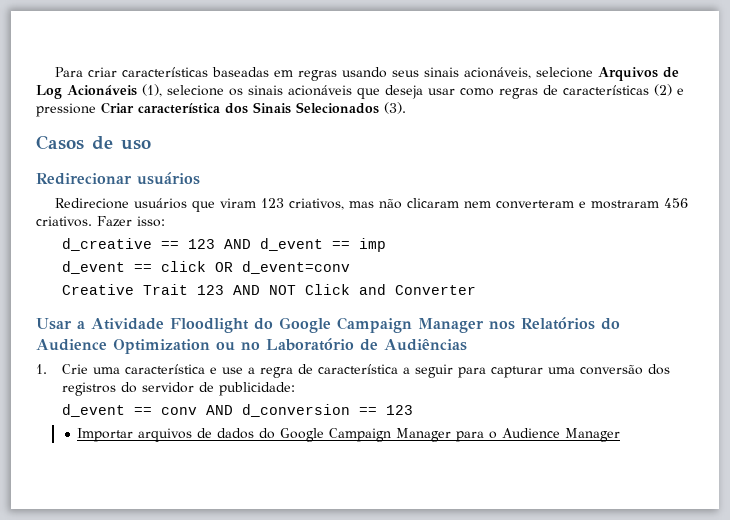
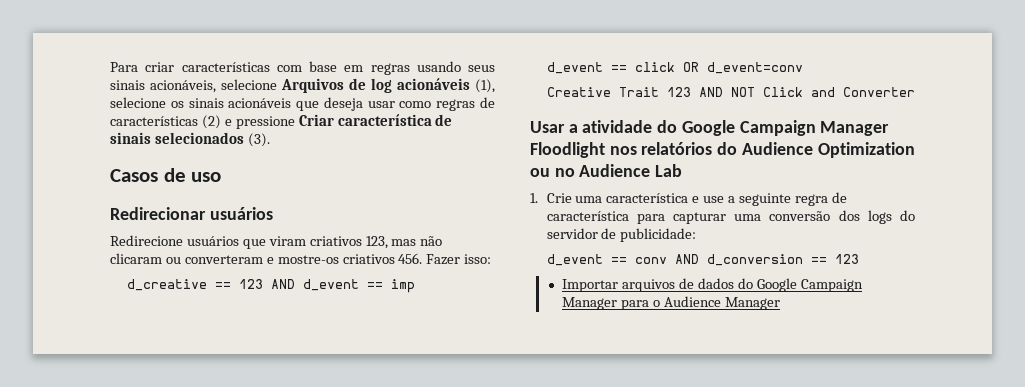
- Para criar características baseadas em regras usando seus sinais acionáveis, selecione Arquivos de Log Acionáveis (1), selecione os sinais acionáveis que deseja usar como regras de características (2) e pressione Criar característica dos Sinais Selecionados (3).
+ Para criar características com base em regras usando seus sinais acionáveis, selecione Arquivos de log acionáveis (1), selecione os sinais acionáveis que deseja usar como regras de características (2) e pressione Criar característica de sinais selecionados (3).
- Redirecione usuários que viram 123 criativos, mas não clicaram nem converteram e mostraram 456 criativos. Fazer isso:
+ Redirecione usuários que viram criativos 123, mas não clicaram ou converteram e mostre-os criativos 456. Fazer isso:
- Usar a Atividade Floodlight do Google Campaign Manager nos Relatórios do Audience Optimization ou no Laboratório de Audiências
+ Usar a atividade do Google Campaign Manager Floodlight nos relatórios do Audience Optimization ou no Audience Lab
- 1. Crie uma característica e use a regra de característica a seguir para capturar uma conversão dos registros do servidor de publicidade:
+ 1. Crie uma característica e use a seguinte regra de característica para capturar uma conversão dos logs do servidor de publicidade:

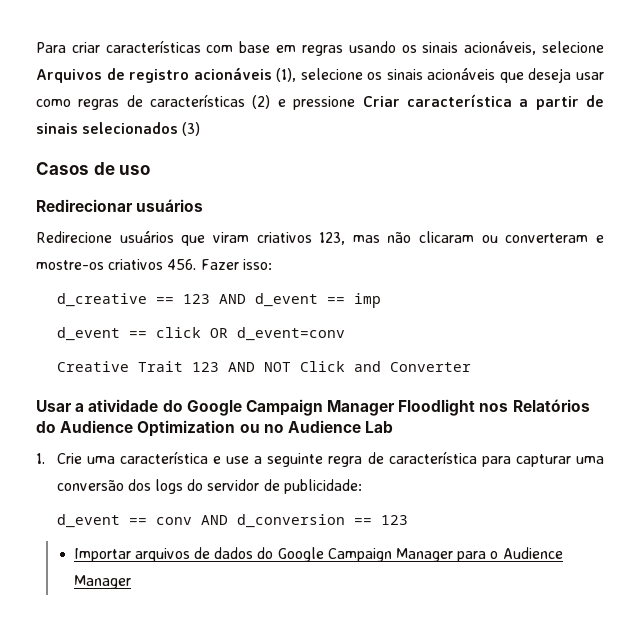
- Para criar características com base em regras usando seus sinais acionáveis, selecione Arquivos de log acionáveis (1), selecione os sinais acionáveis que deseja usar como regras de características (2) e pressione Criar característica de sinais selecionados (3).
+ Para criar características com base em regras usando os sinais acionáveis, selecione Arquivos de registro acionáveis (1), selecione os sinais acionáveis que deseja usar como regras de características (2) e pressione Criar característica a partir de sinais selecionados (3)
- Usar a atividade do Google Campaign Manager Floodlight nos relatórios do Audience Optimization ou no Audience Lab
+ Usar a atividade do Google Campaign Manager Floodlight nos Relatórios do Audience Optimization ou no Audience Lab

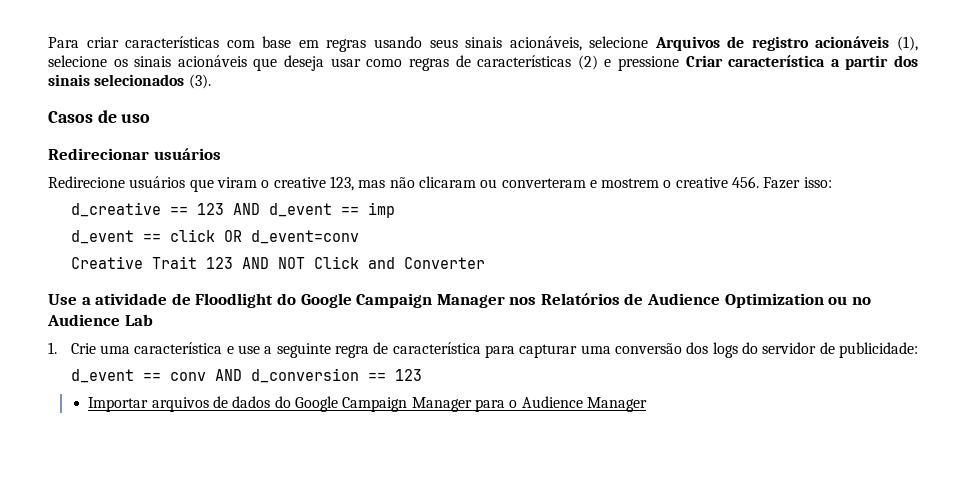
- Para criar características com base em regras usando os sinais acionáveis, selecione Arquivos de registro acionáveis (1), selecione os sinais acionáveis que deseja usar como regras de características (2) e pressione Criar característica a partir de sinais selecionados (3)
+ Para criar características com base em regras usando seus sinais acionáveis, selecione Arquivos de registro acionáveis (1), selecione os sinais acionáveis que deseja usar como regras de características (2) e pressione Criar característica a partir dos sinais selecionados (3).
- Redirecione usuários que viram criativos 123, mas não clicaram ou converteram e mostre-os criativos 456. Fazer isso:
+ Redirecione usuários que viram o creative 123, mas não clicaram ou converteram e mostrem o creative 456. Fazer isso:
- Usar a atividade do Google Campaign Manager Floodlight nos Relatórios do Audience Optimization ou no Audience Lab
+ Use a atividade de Floodlight do Google Campaign Manager nos Relatórios de Audience Optimization ou no Audience Lab

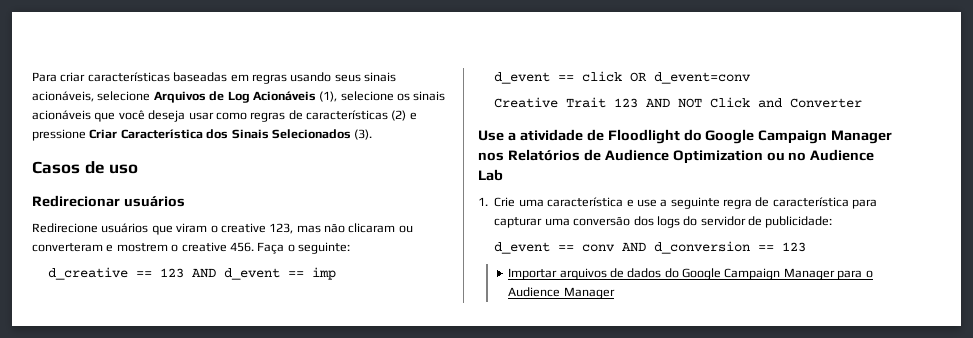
- Para criar características com base em regras usando seus sinais acionáveis, selecione Arquivos de registro acionáveis (1), selecione os sinais acionáveis que deseja usar como regras de características (2) e pressione Criar característica a partir dos sinais selecionados (3).
+ Para criar características baseadas em regras usando seus sinais acionáveis, selecione Arquivos de Log Acionáveis (1), selecione os sinais acionáveis que você deseja usar como regras de características (2) e pressione Criar Característica dos Sinais Selecionados (3).
- Redirecione usuários que viram o creative 123, mas não clicaram ou converteram e mostrem o creative 456. Fazer isso:
+ Redirecione usuários que viram o creative 123, mas não clicaram ou converteram e mostrem o creative 456. Faça o seguinte:

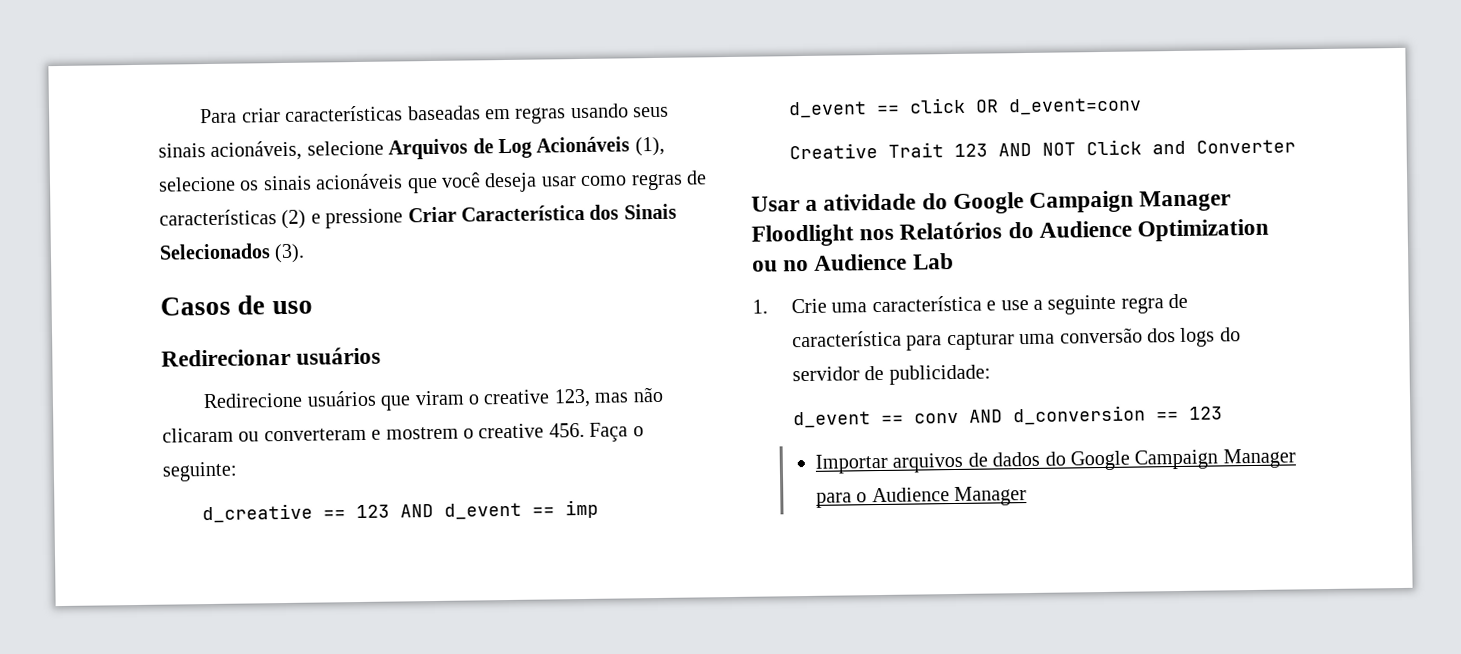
- Use a atividade de Floodlight do Google Campaign Manager nos Relatórios de Audience Optimization ou no Audience Lab
+ Usar a atividade do Google Campaign Manager Floodlight nos Relatórios do Audience Optimization ou no Audience Lab

